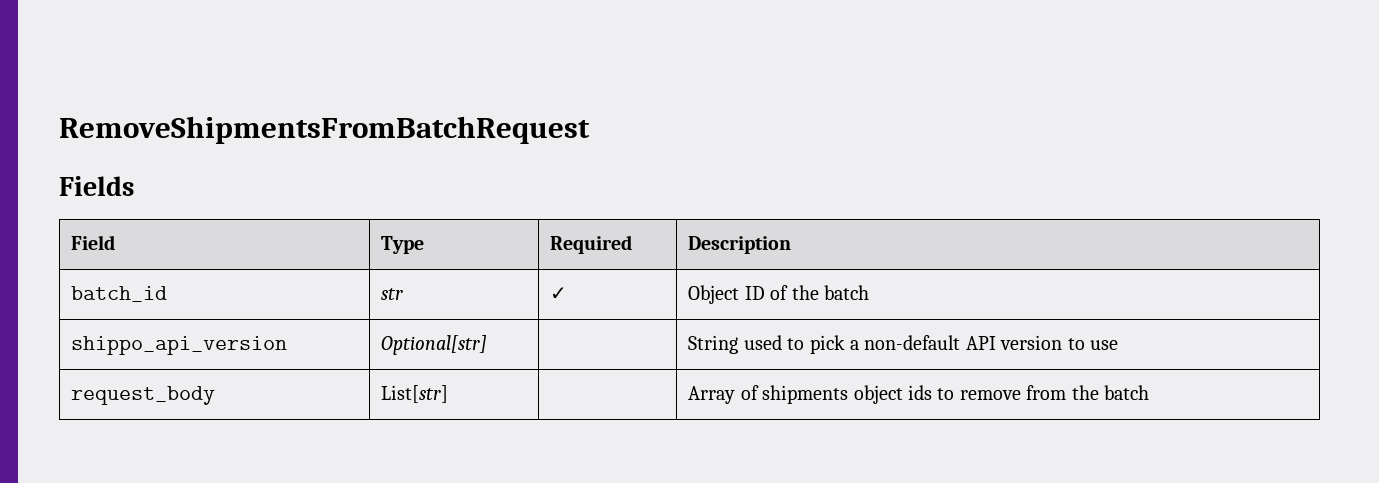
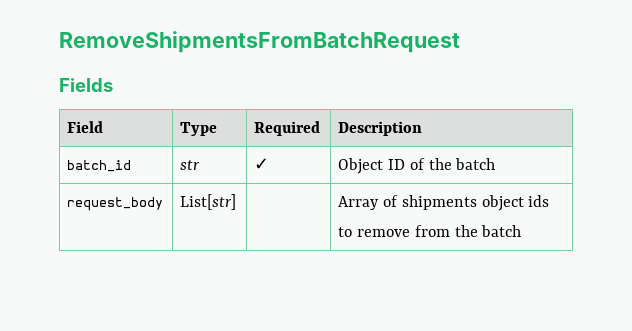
- shippo_api_version | Optional[str] | | String used to pick a non-default API version to use

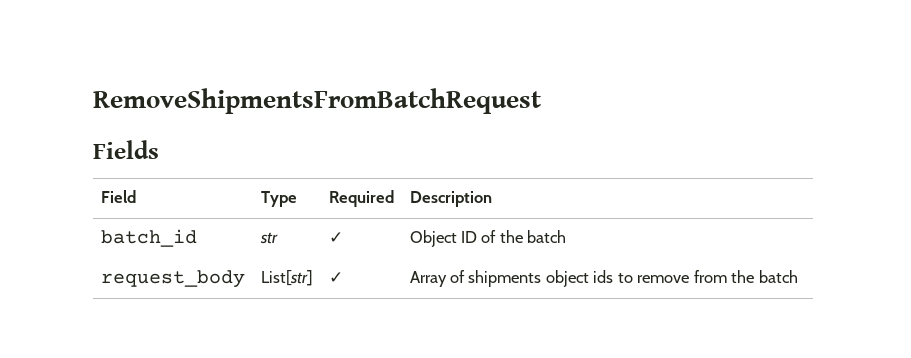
- request_body | List[str] | | Array of shipments object ids to remove from the batch
+ request_body | List[str] | ✓ | Array of shipments object ids to remove from the batch

